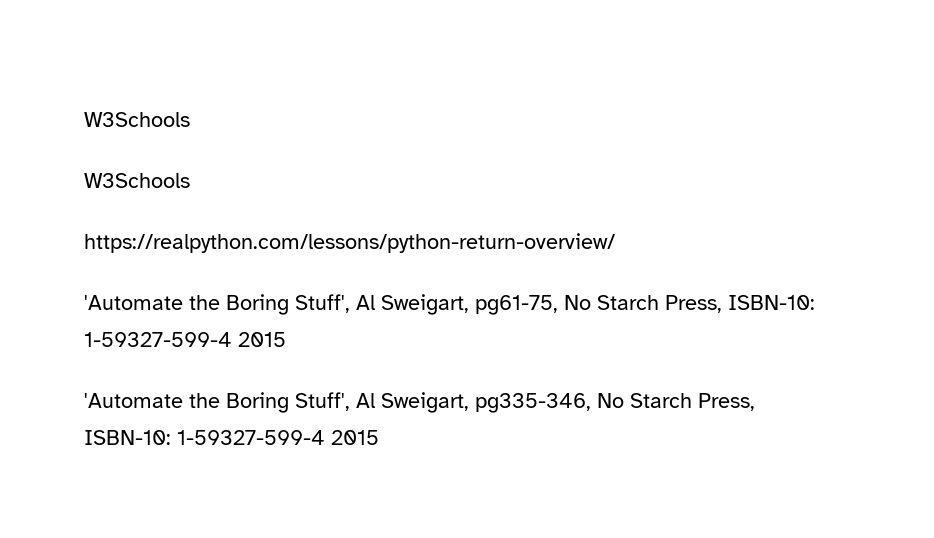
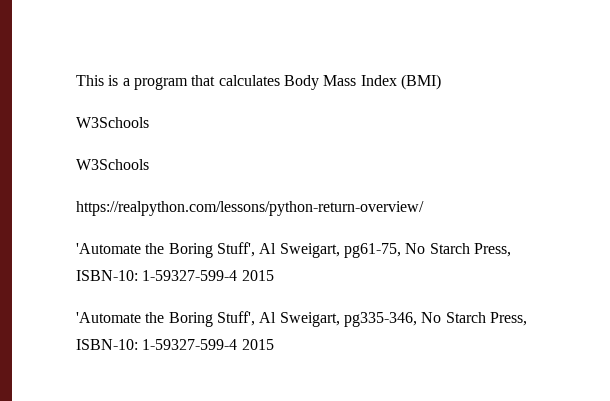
+ This is a program that calculates Body Mass Index (BMI)

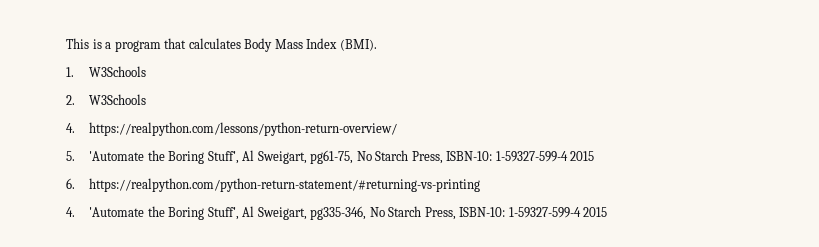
- This is a program that calculates Body Mass Index (BMI)
- W3Schools
- W3Schools
- https://realpython.com/lessons/python-return-overview/
+ This is a program that calculates Body Mass Index (BMI).
+ 1. W3Schools
+ 2. W3Schools
+ 4. https://realpython.com/lessons/python-return-overview/
- 'Automate the Boring Stuff', Al Sweigart, pg61-75, No Starch Press, ISBN-10: 1-59327-599-4 2015
+ 5. 'Automate the Boring Stuff', Al Sweigart, pg61-75, No Starch Press, ISBN-10: 1-59327-599-4 2015
- 'Automate the Boring Stuff', Al Sweigart, pg335-346, No Starch Press, ISBN-10: 1-59327-599-4 2015
+ 6. https://realpython.com/python-return-statement/#returning-vs-printing
+ 4. 'Automate the Boring Stuff', Al Sweigart, pg335-346, No Starch Press, ISBN-10: 1-59327-599-4 2015

